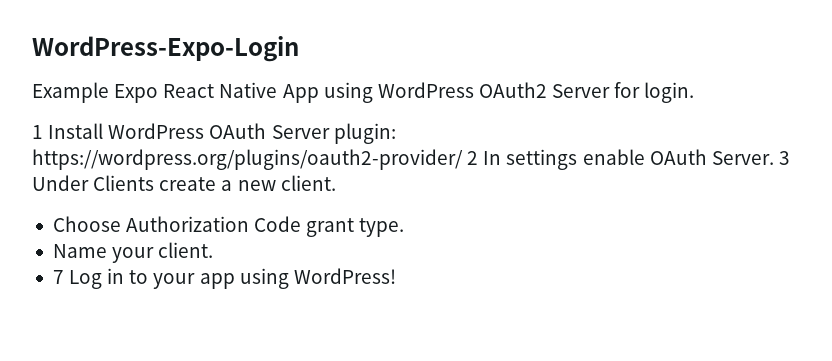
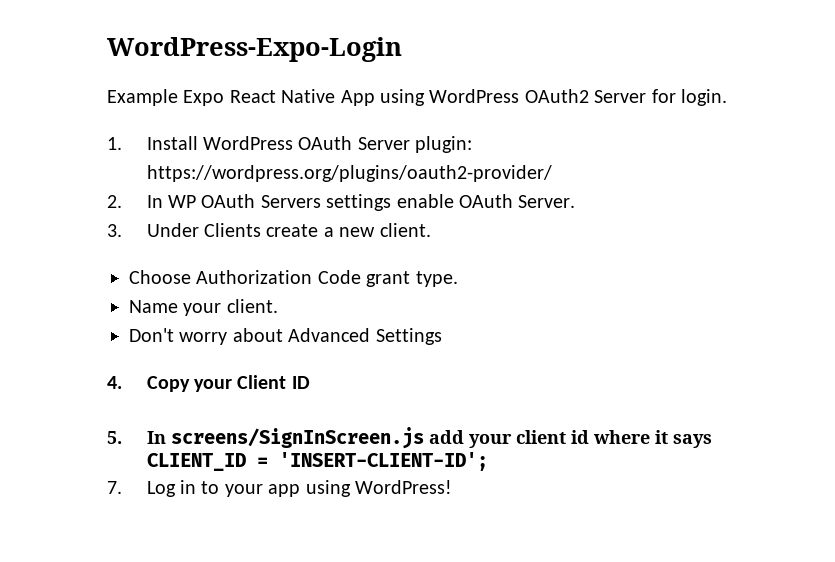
- 1 Install WordPress OAuth Server plugin: https://wordpress.org/plugins/oauth2-provider/ 2 In settings enable OAuth Server. 3 Under Clients create a new client.
+ 1. Install WordPress OAuth Server plugin: https://wordpress.org/plugins/oauth2-provider/
+ 2. In WP OAuth Servers settings enable OAuth Server.
+ 3. Under Clients create a new client.
- 7 Log in to your app using WordPress!
+ Don't worry about Advanced Settings
+ 4. Copy your Client ID
+ 5. In screens/SignInScreen.js add your client id where it says CLIENT_ID = 'INSERT-CLIENT-ID';
+ 7. Log in to your app using WordPress!

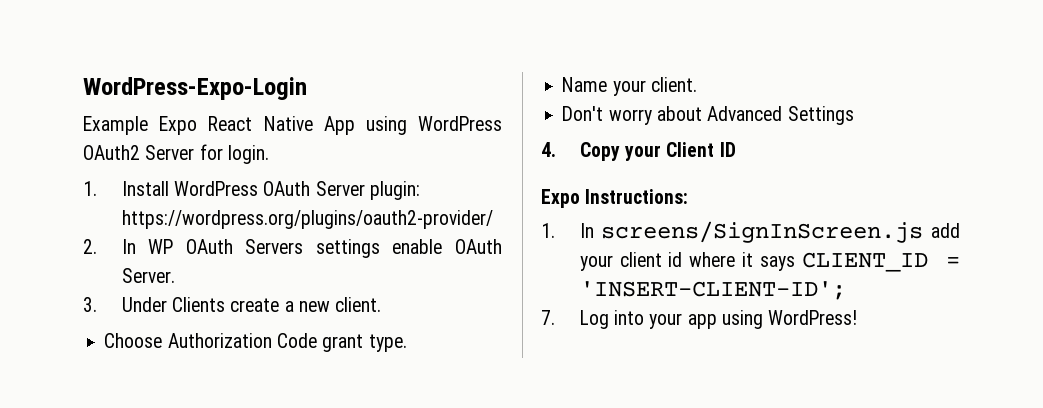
- 5. In screens/SignInScreen.js add your client id where it says CLIENT_ID = 'INSERT-CLIENT-ID';
+ Expo Instructions:
+ 1. In screens/SignInScreen.js add your client id where it says CLIENT_ID = 'INSERT-CLIENT-ID';
- 7. Log in to your app using WordPress!
+ 7. Log into your app using WordPress!

